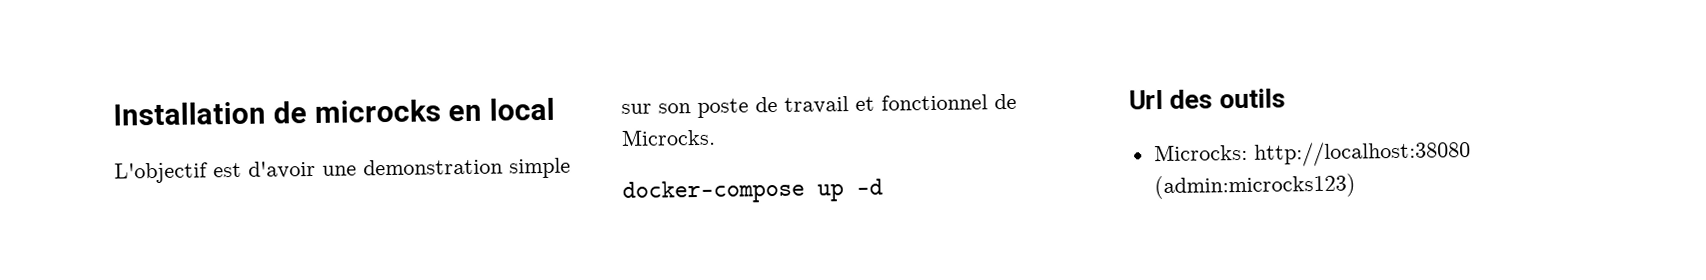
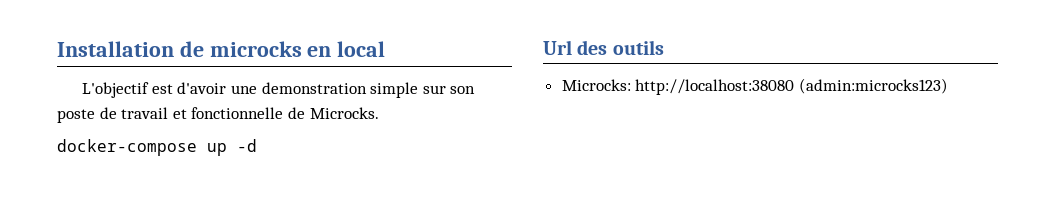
- L'objectif est d'avoir une demonstration simple sur son poste de travail et fonctionnel de Microcks.
+ L'objectif est d'avoir une demonstration simple sur son poste de travail et fonctionnelle de Microcks.

